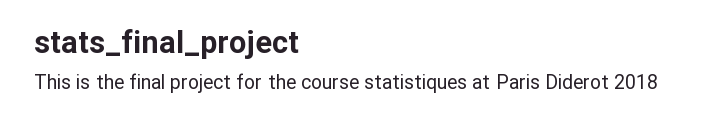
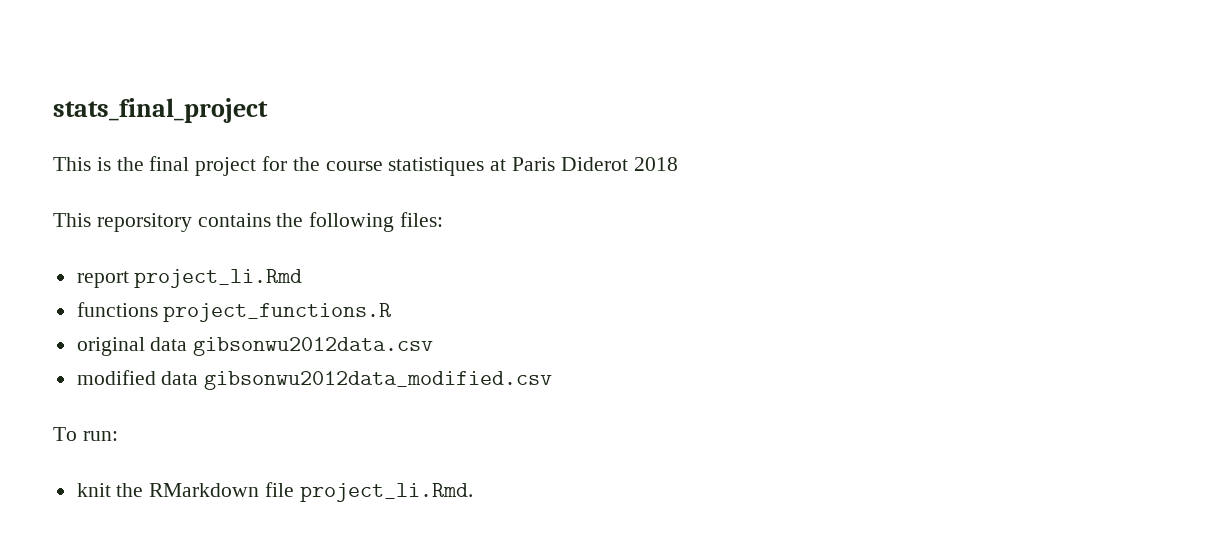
+ This reporsitory contains the following files:
+ report project_li.Rmd
+ functions project_functions.R
+ original data gibsonwu2012data.csv
+ modified data gibsonwu2012data_modified.csv
+ To run:
+ knit the RMarkdown file project_li.Rmd.

